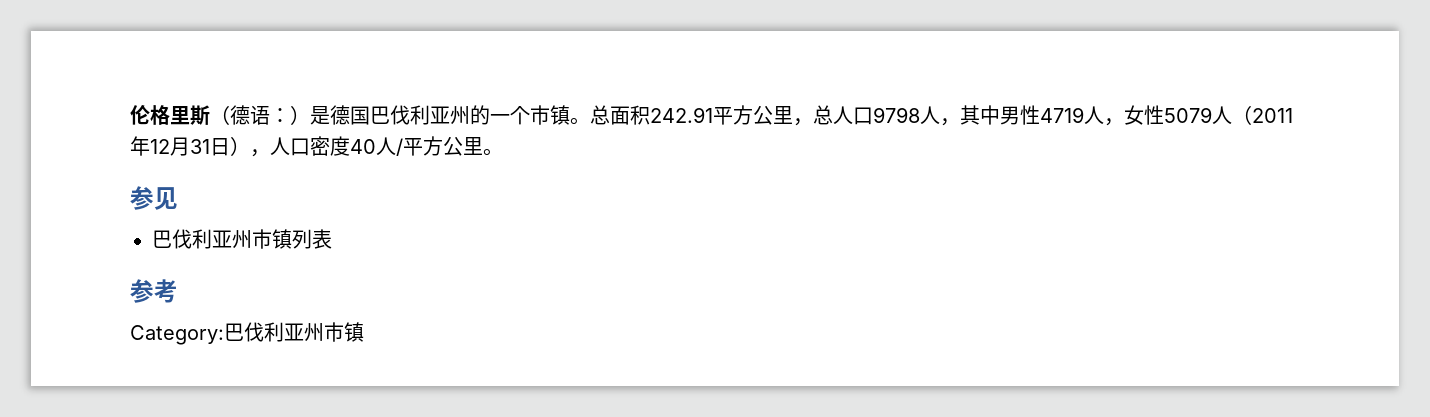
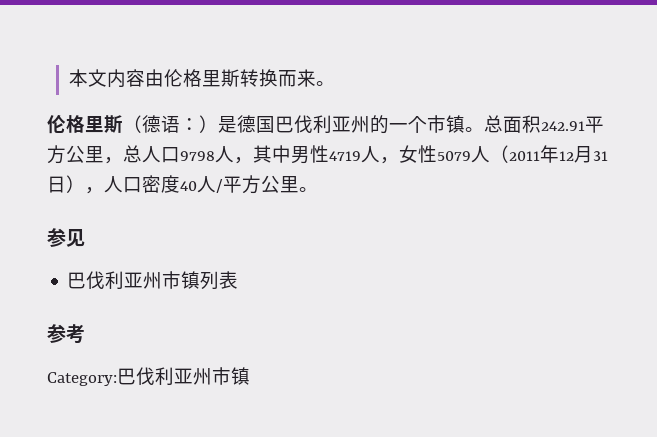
+ 本文内容由伦格里斯转换而来。

